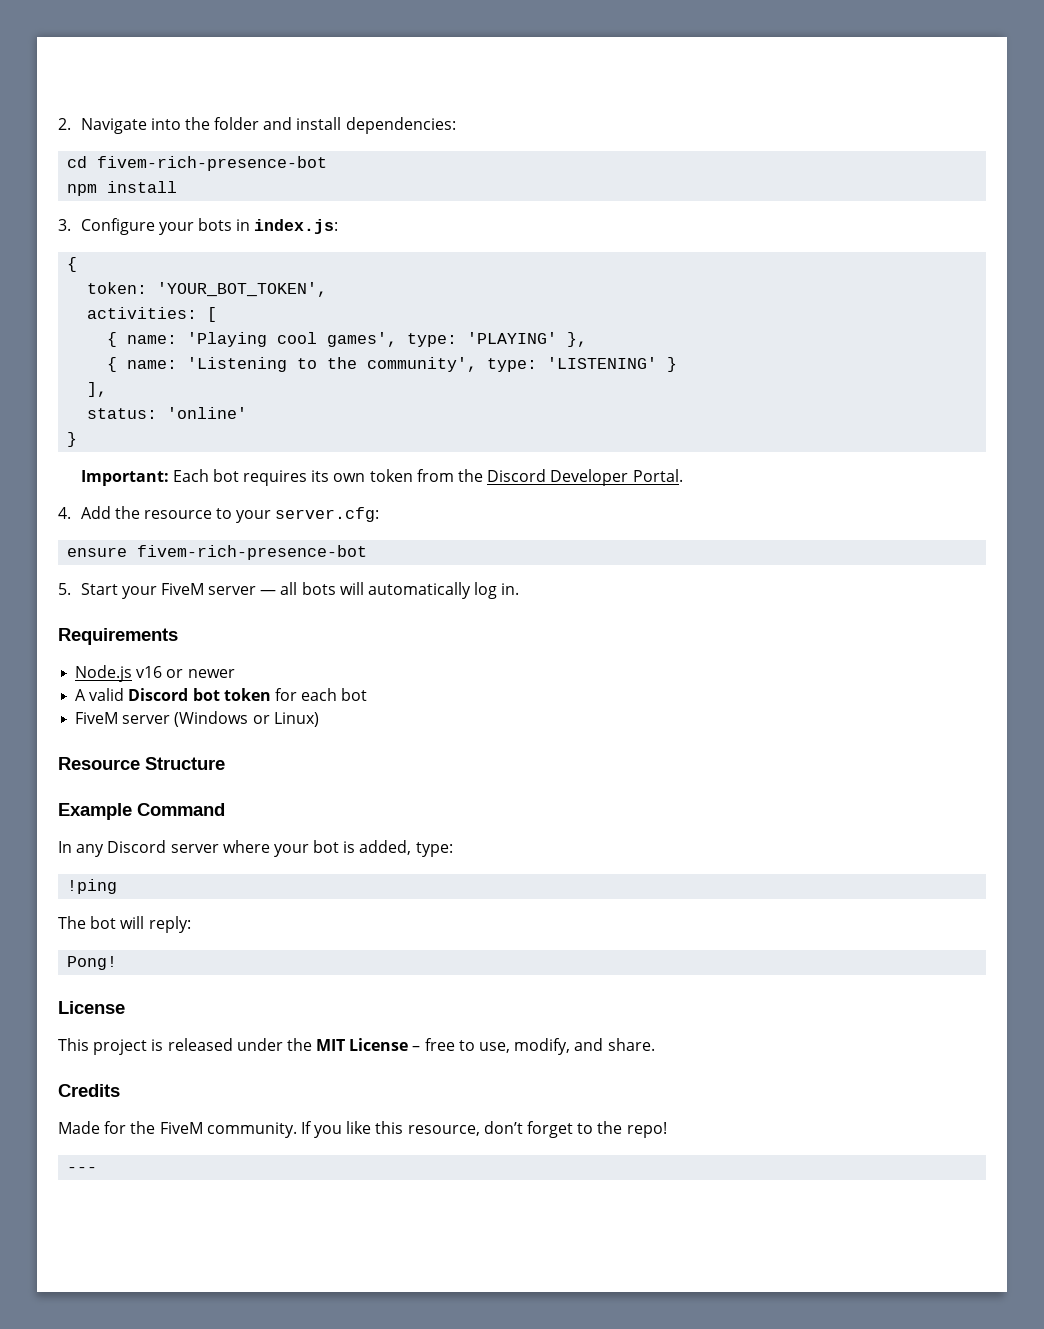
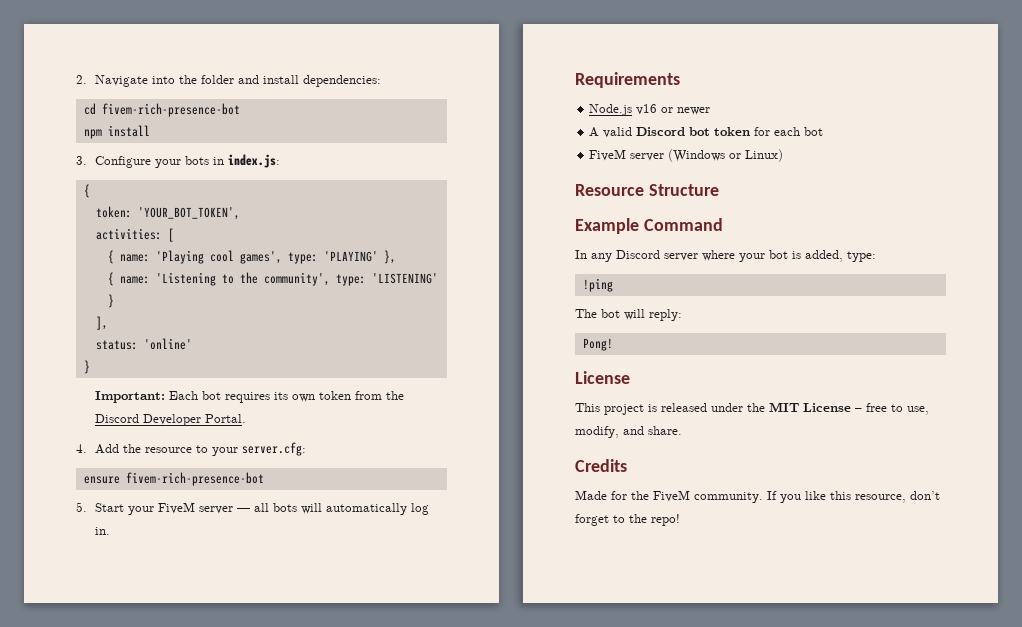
- ---

